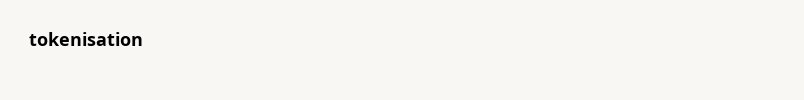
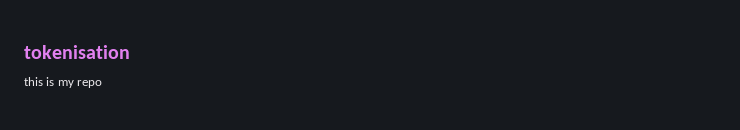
+ this is my repo

